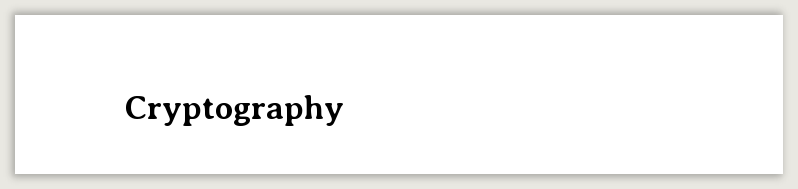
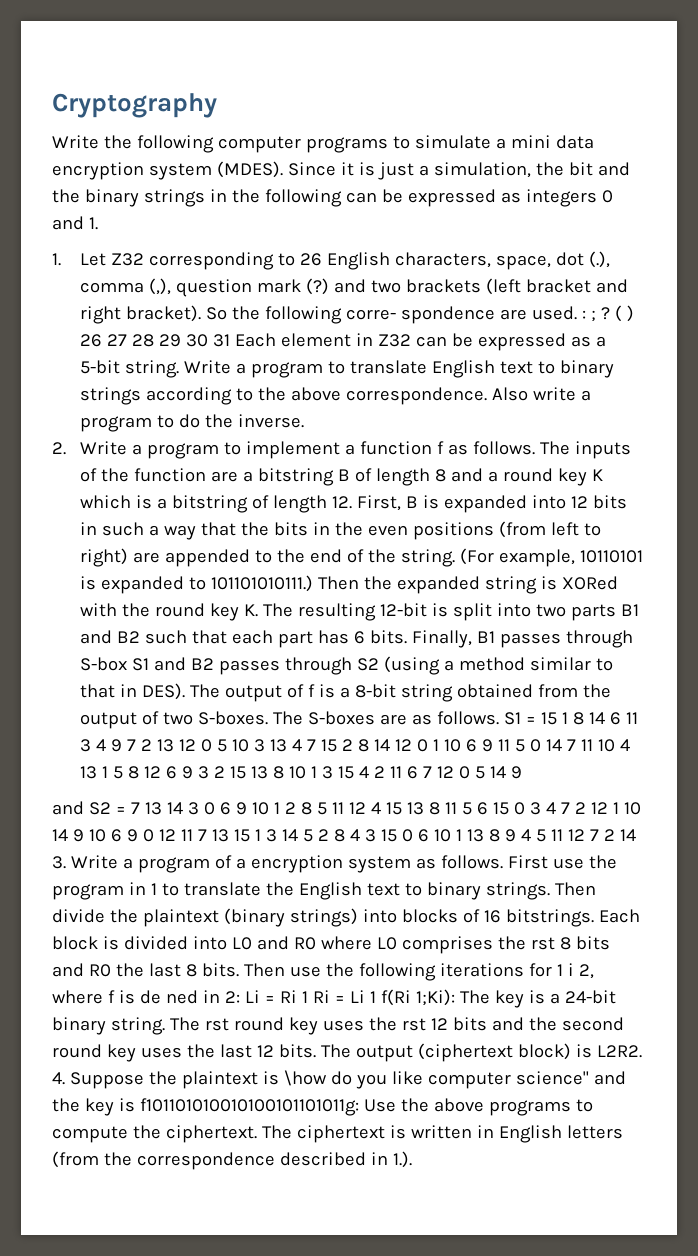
+ Write the following computer programs to simulate a mini data encryption system (MDES). Since it is just a simulation, the bit and the binary strings in the following can be expressed as integers 0 and 1.
+ 1. Let Z32 corresponding to 26 English characters, space, dot (.), comma (,), question mark (?) and two brackets (left bracket and right bracket). So the following corre- spondence are used. : ; ? ( ) 26 27 28 29 30 31 Each element in Z32 can be expressed as a 5-bit string. Write a program to translate English text to binary strings according to the above correspondence. Also write a program to do the inverse.
+ 2. Write a program to implement a function f as follows. The inputs of the function are a bitstring B of length 8 and a round key K which is a bitstring of length 12. First, B is expanded into 12 bits in such a way that the bits in the even positions (from left to right) are appended to the end of the string. (For example, 10110101 is expanded to 101101010111.) Then the expanded string is XORed with the round key K. The resulting 12-bit is split into two parts B1 and B2 such that each part has 6 bits. Finally, B1 passes through S-box S1 and B2 passes through S2 (using a method similar to that in DES). The output of f is a 8-bit string obtained from the output of two S-boxes. The S-boxes are as follows. S1 = 15 1 8 14 6 11 3 4 9 7 2 13 12 0 5 10 3 13 4 7 15 2 8 14 12 0 1 10 6 9 11 5 0 14 7 11 10 4 13 1 5 8 12 6 9 3 2 15 13 8 10 1 3 15 4 2 11 6 7 12 0 5 14 9
+ and S2 = 7 13 14 3 0 6 9 10 1 2 8 5 11 12 4 15 13 8 11 5 6 15 0 3 4 7 2 12 1 10 14 9 10 6 9 0 12 11 7 13 15 1 3 14 5 2 8 4 3 15 0 6 10 1 13 8 9 4 5 11 12 7 2 14 3. Write a program of a encryption system as follows. First use the program in 1 to translate the English text to binary strings. Then divide the plaintext (binary strings) into blocks of 16 bitstrings. Each block is divided into L0 and R0 where L0 comprises the rst 8 bits and R0 the last 8 bits. Then use the following iterations for 1 i 2, where f is de ned in 2: Li = Ri 1 Ri = Li 1 f(Ri 1;Ki): The key is a 24-bit binary string. The rst round key uses the rst 12 bits and the second round key uses the last 12 bits. The output (ciphertext block) is L2R2. 4. Suppose the plaintext is \how do you like computer science" and the key is f101101010010100101101011g: Use the above programs to compute the ciphertext. The ciphertext is written in English letters (from the correspondence described in 1.).

